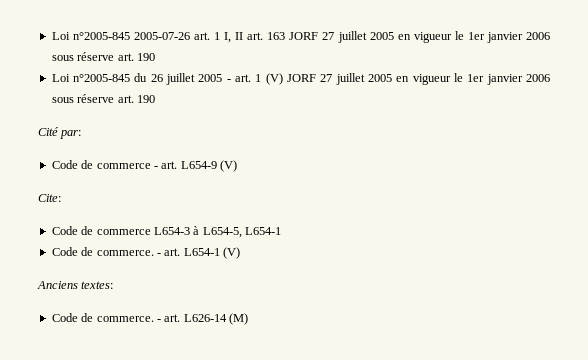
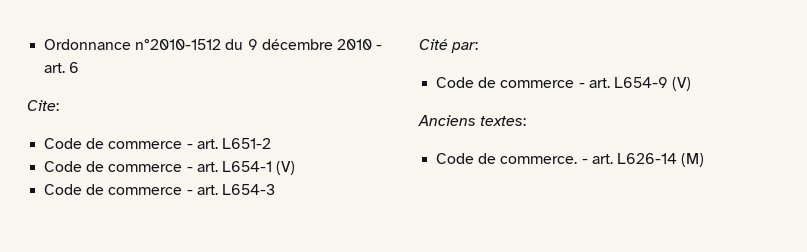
- Loi n°2005-845 2005-07-26 art. 1 I, II art. 163 JORF 27 juillet 2005 en vigueur le 1er janvier 2006 sous réserve art. 190
- Loi n°2005-845 du 26 juillet 2005 - art. 1 (V) JORF 27 juillet 2005 en vigueur le 1er janvier 2006 sous réserve art. 190
+ Ordonnance n°2010-1512 du 9 décembre 2010 - art. 6
+ Cite:
+ Code de commerce - art. L651-2
+ Code de commerce - art. L654-1 (V)
+ Code de commerce - art. L654-3
- Cite:
- Code de commerce L654-3 à L654-5, L654-1
- Code de commerce. - art. L654-1 (V)

